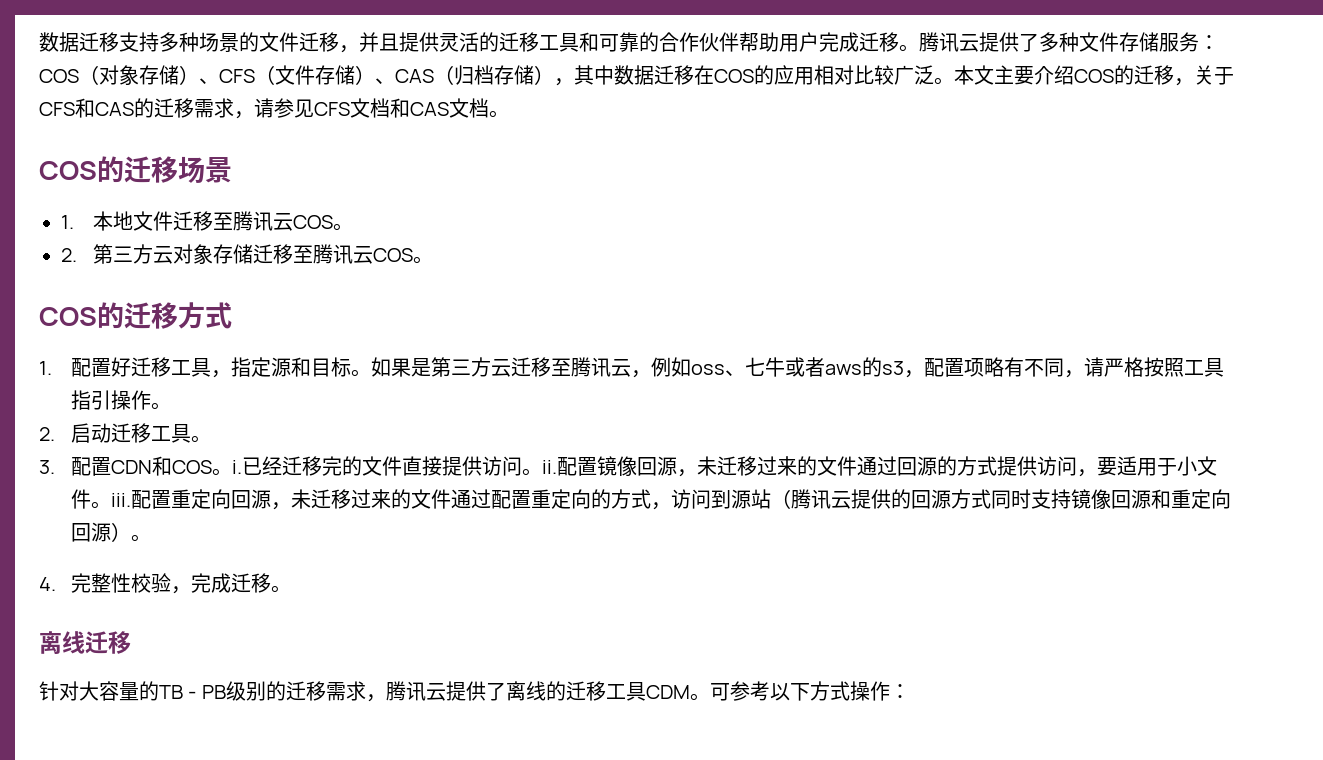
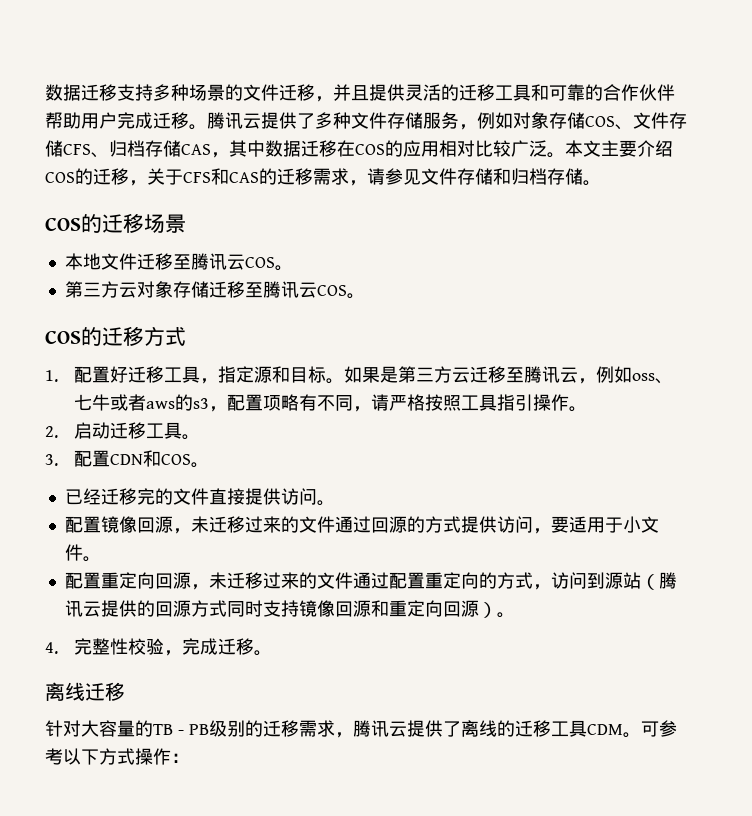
- 腾讯云提供了多种文件存储服务：COS（对象存储）、CFS（文件存储）、CAS（归档存储），其中数据迁移在COS的应用相对比较广泛。
+ 腾讯云提供了多种文件存储服务，例如对象存储COS、文件存储CFS、归档存储CAS，其中数据迁移在COS的应用相对比较广泛。
- 本文主要介绍COS的迁移，关于CFS和CAS的迁移需求，请参见CFS文档和CAS文档。
+ 本文主要介绍COS的迁移，关于CFS和CAS的迁移需求，请参见文件存储和归档存储。
- 1.本地文件迁移至腾讯云COS。
+ 本地文件迁移至腾讯云COS。
- 2.第三方云对象存储迁移至腾讯云COS。
+ 第三方云对象存储迁移至腾讯云COS。
- 3.配置CDN和COS。i.已经迁移完的文件直接提供访问。ii.配置镜像回源，未迁移过来的文件通过回源的方式提供访问，要适用于小文件。iii.配置重定向回源，未迁移过来的文件通过配置重定向的方式，访问到源站（腾讯云提供的回源方式同时支持镜像回源和重定向回源）。
+ 3.配置CDN和COS。
+ 已经迁移完的文件直接提供访问。
+ 配置镜像回源，未迁移过来的文件通过回源的方式提供访问，要适用于小文件。
+ 配置重定向回源，未迁移过来的文件通过配置重定向的方式，访问到源站（腾讯云提供的回源方式同时支持镜像回源和重定向回源）。

